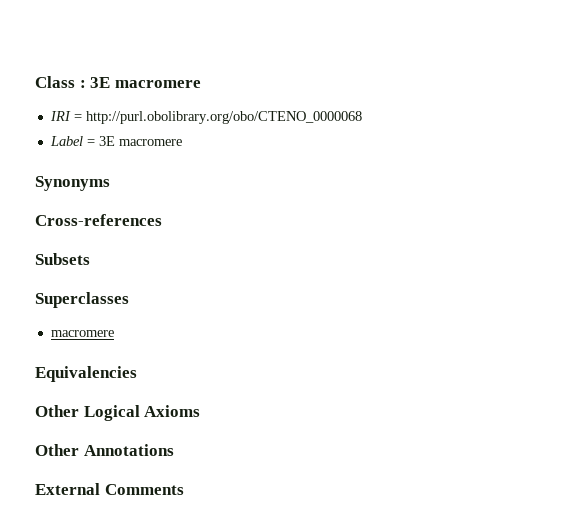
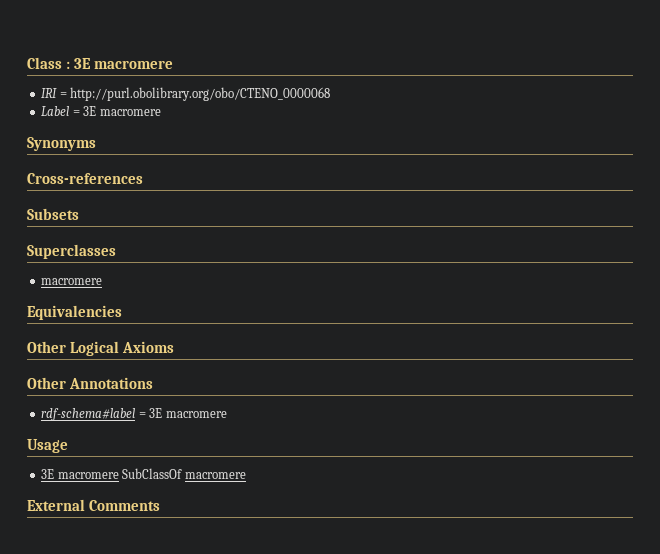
+ rdf-schema#label = 3E macromere
+ Usage
+ 3E macromere SubClassOf macromere

